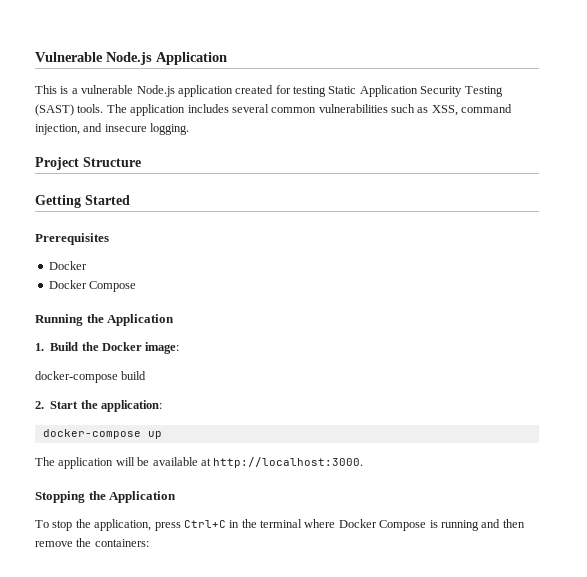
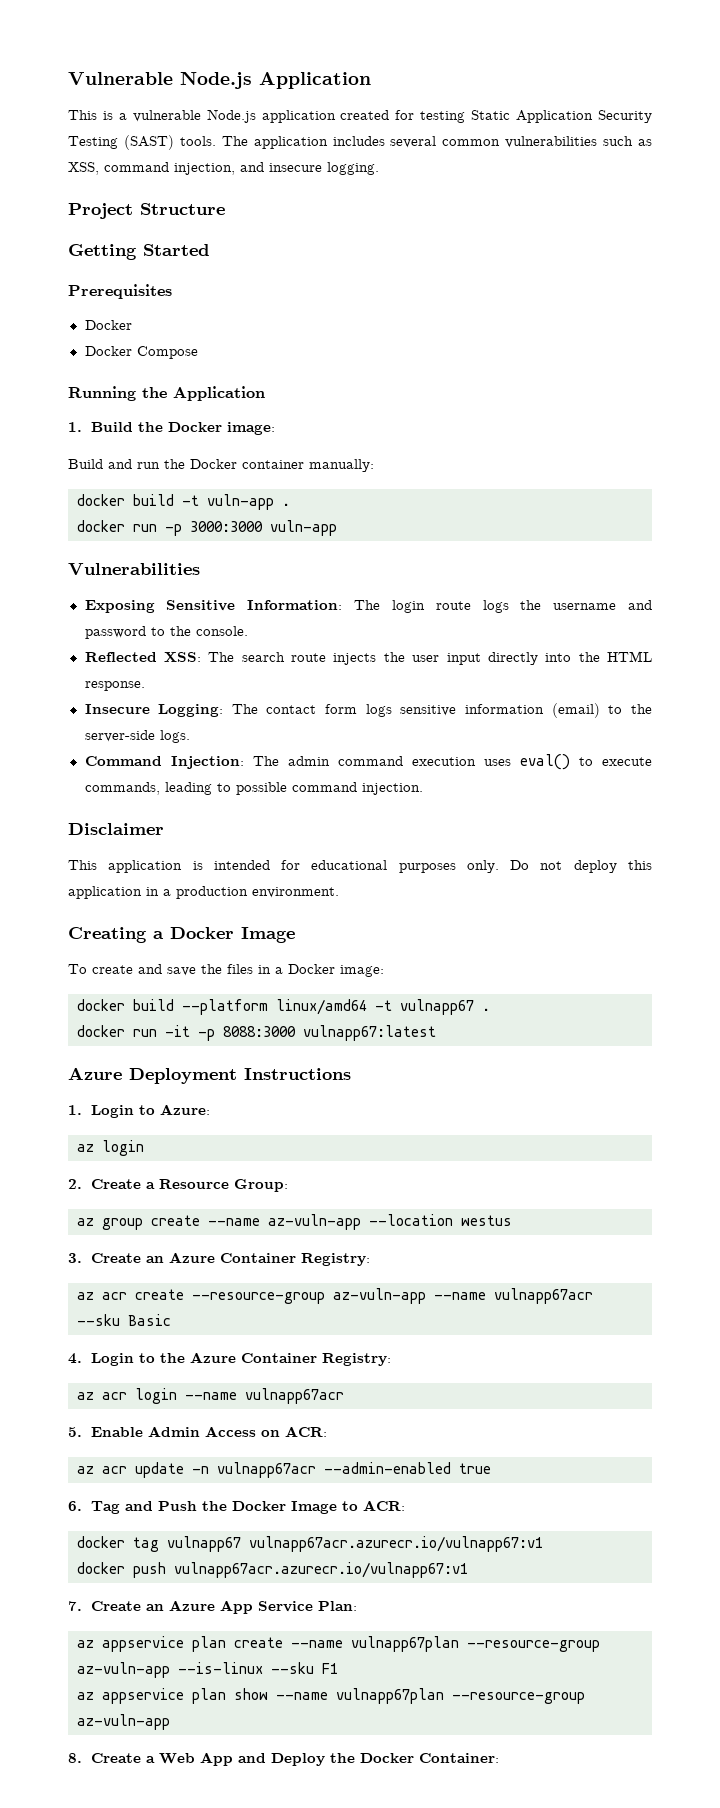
- docker-compose build
- 2. Start the application:
- docker-compose up
- The application will be available at http://localhost:3000.
- Stopping the Application
- To stop the application, press Ctrl+C in the terminal where Docker Compose is running and then remove the containers:
+ Build and run the Docker container manually:
+ docker build -t vuln-app .
+ docker run -p 3000:3000 vuln-app
+ Vulnerabilities
+ Exposing Sensitive Information: The login route logs the username and password to the console.
+ Reflected XSS: The search route injects the user input directly into the HTML response.
+ Insecure Logging: The contact form logs sensitive information (email) to the server-side logs.
+ Command Injection: The admin command execution uses eval() to execute commands, leading to possible command injection.
+ Disclaimer
+ This application is intended for educational purposes only. Do not deploy this application in a production environment.
+ Creating a Docker Image
+ To create and save the files in a Docker image:
+ docker build --platform linux/amd64 -t vulnapp67 .
+ docker run -it -p 8088:3000 vulnapp67:latest
+ Azure Deployment Instructions
+ 1. Login to Azure:
+ az login
+ 2. Create a Resource Group:
+ az group create --name az-vuln-app --location westus
+ 3. Create an Azure Container Registry:
+ az acr create --resource-group az-vuln-app --name vulnapp67acr --sku Basic
+ 4. Login to the Azure Container Registry:
+ az acr login --name vulnapp67acr
+ 5. Enable Admin Access on ACR:
+ az acr update -n vulnapp67acr --admin-enabled true
+ 6. Tag and Push the Docker Image to ACR:
+ docker tag vulnapp67 vulnapp67acr.azurecr.io/vulnapp67:v1
+ docker push vulnapp67acr.azurecr.io/vulnapp67:v1
+ 7. Create an Azure App Service Plan:
+ az appservice plan create --name vulnapp67plan --resource-group az-vuln-app --is-linux --sku F1
+ az appservice plan show --name vulnapp67plan --resource-group az-vuln-app
+ 8. Create a Web App and Deploy the Docker Container:

